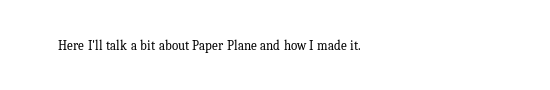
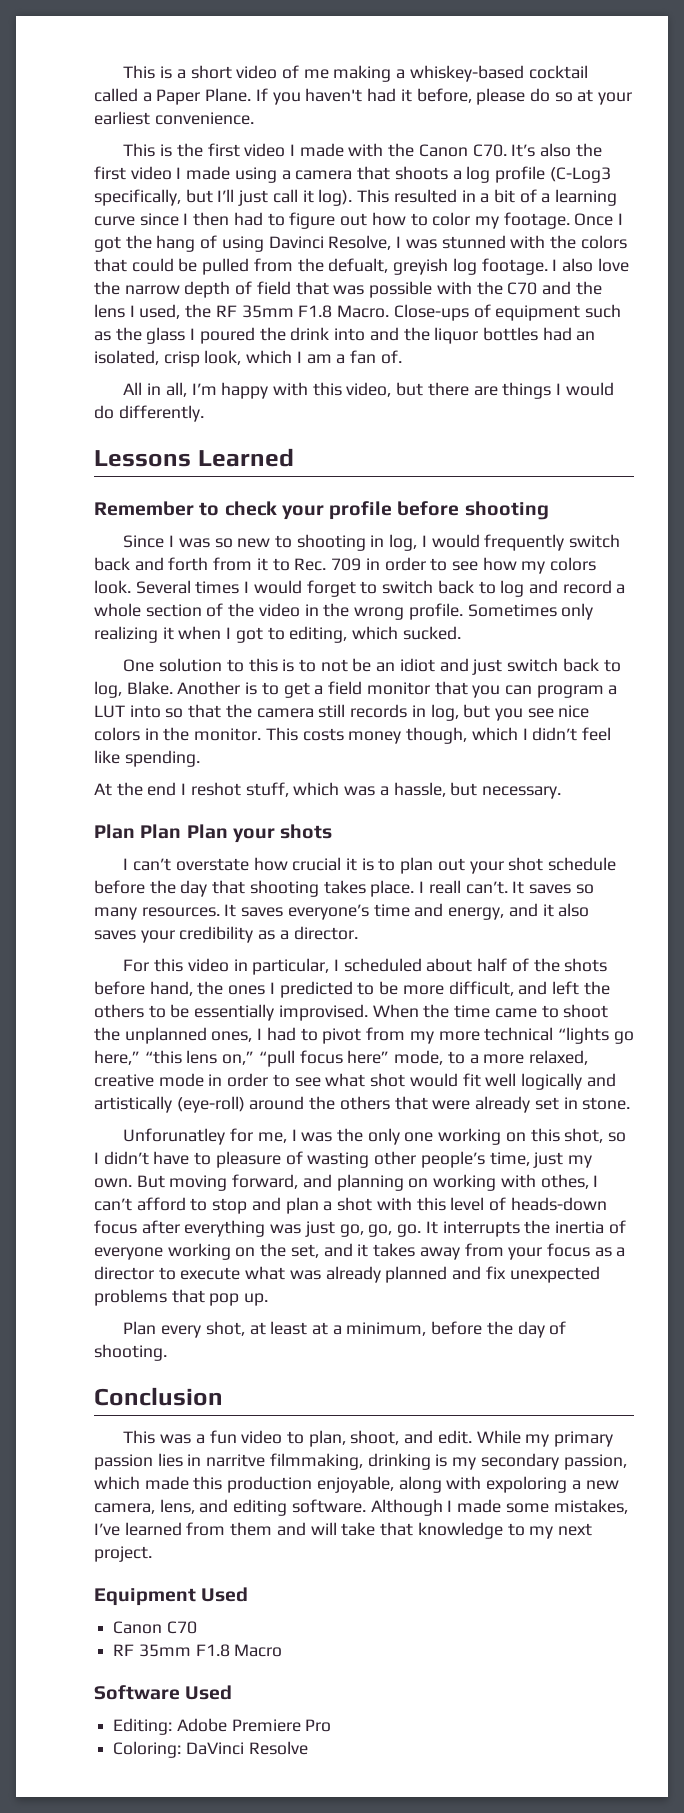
- Here I'll talk a bit about Paper Plane and how I made it.
+ This is a short video of me making a whiskey-based cocktail called a Paper Plane. If you haven't had it before, please do so at your earliest convenience.
+ This is the first video I made with the Canon C70. It’s also the first video I made using a camera that shoots a log profile (C-Log3 specifically, but I’ll just call it log). This resulted in a bit of a learning curve since I then had to figure out how to color my footage. Once I got the hang of using Davinci Resolve, I was stunned with the colors that could be pulled from the defualt, greyish log footage. I also love the narrow depth of field that was possible with the C70 and the lens I used, the RF 35mm F1.8 Macro. Close-ups of equipment such as the glass I poured the drink into and the liquor bottles had an isolated, crisp look, which I am a fan of.
+ All in all, I’m happy with this video, but there are things I would do differently.
+ Lessons Learned
+ Remember to check your profile before shooting
+ Since I was so new to shooting in log, I would frequently switch back and forth from it to Rec. 709 in order to see how my colors look. Several times I would forget to switch back to log and record a whole section of the video in the wrong profile. Sometimes only realizing it when I got to editing, which sucked.
+ One solution to this is to not be an idiot and just switch back to log, Blake. Another is to get a field monitor that you can program a LUT into so that the camera still records in log, but you see nice colors in the monitor. This costs money though, which I didn’t feel like spending.
+ At the end I reshot stuff, which was a hassle, but necessary.
+ Plan Plan Plan your shots
+ I can’t overstate how crucial it is to plan out your shot schedule before the day that shooting takes place. I reall can’t. It saves so many resources. It saves everyone’s time and energy, and it also saves your credibility as a director.
+ For this video in particular, I scheduled about half of the shots before hand, the ones I predicted to be more difficult, and left the others to be essentially improvised. When the time came to shoot the unplanned ones, I had to pivot from my more technical “lights go here,” “this lens on,” “pull focus here” mode, to a more relaxed, creative mode in order to see what shot would fit well logically and artistically (eye-roll) around the others that were already set in stone.
+ Unforunatley for me, I was the only one working on this shot, so I didn’t have to pleasure of wasting other people’s time, just my own. But moving forward, and planning on working with othes, I can’t afford to stop and plan a shot with this level of heads-down focus after everything was just go, go, go. It interrupts the inertia of everyone working on the set, and it takes away from your focus as a director to execute what was already planned and fix unexpected problems that pop up.
+ Plan every shot, at least at a minimum, before the day of shooting.
+ Conclusion
+ This was a fun video to plan, shoot, and edit. While my primary passion lies in narritve filmmaking, drinking is my secondary passion, which made this production enjoyable, along with expoloring a new camera, lens, and editing software. Although I made some mistakes, I’ve learned from them and will take that knowledge to my next project.
+ Equipment Used
+ Canon C70
+ RF 35mm F1.8 Macro
+ Software Used
+ Editing: Adobe Premiere Pro
+ Coloring: DaVinci Resolve

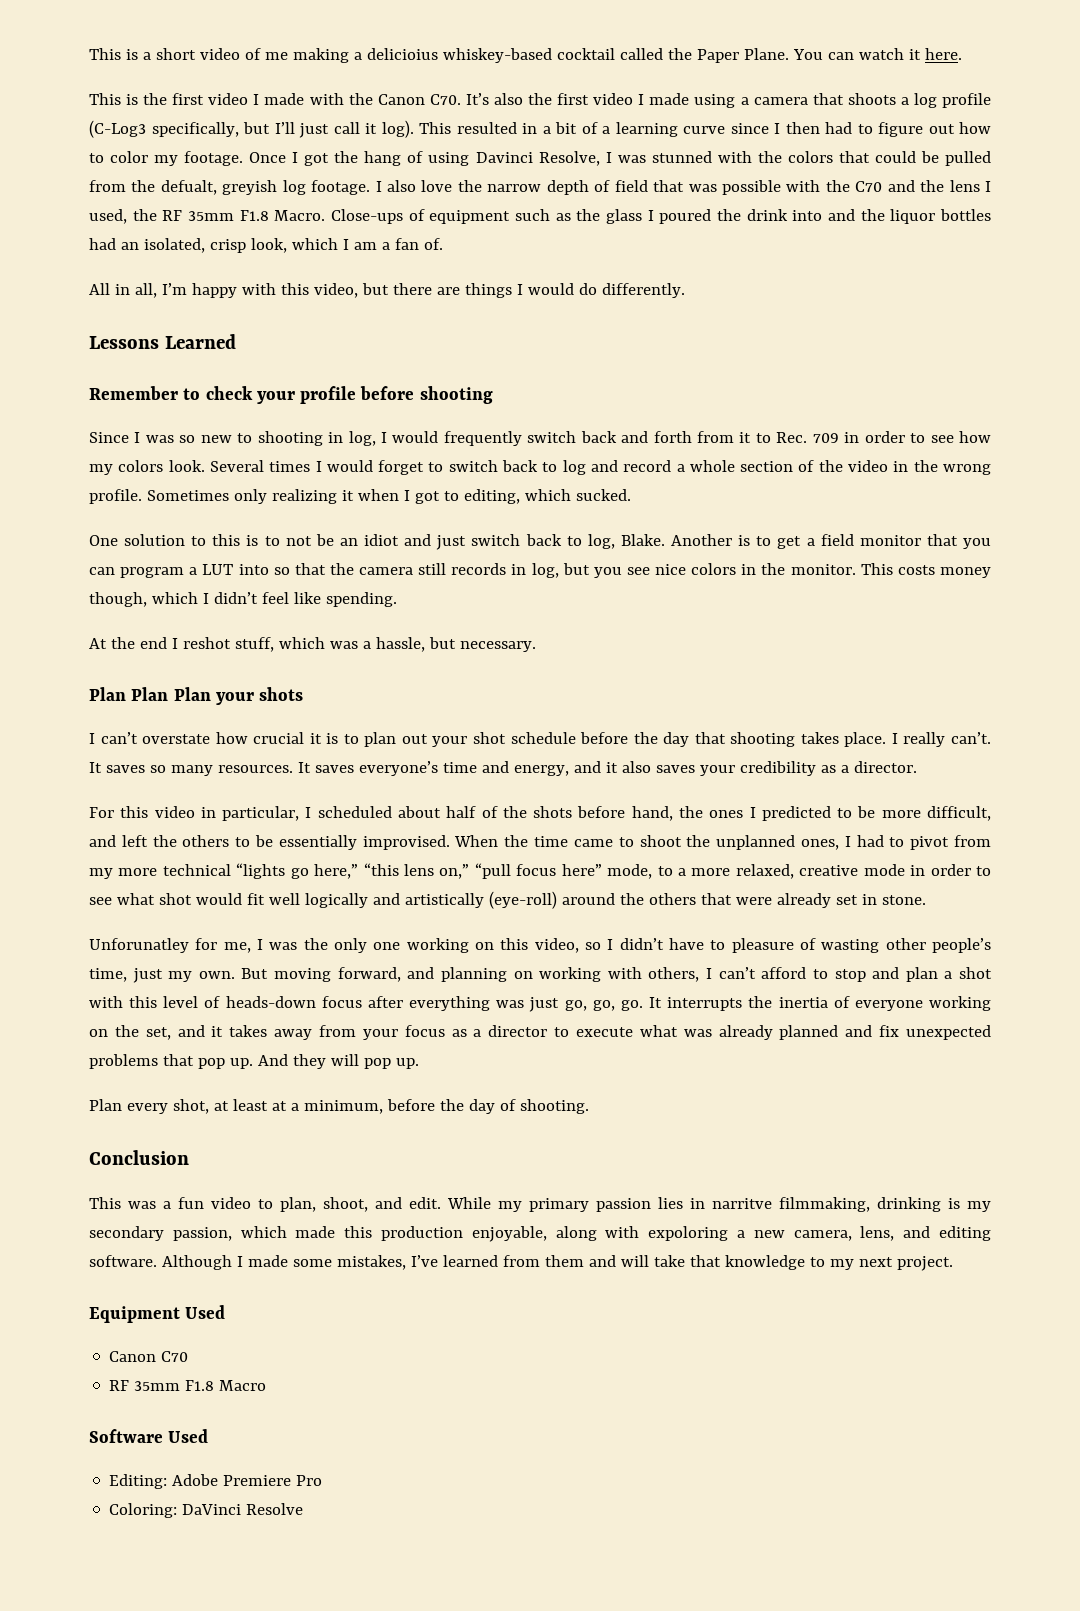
- This is a short video of me making a whiskey-based cocktail called a Paper Plane.
+ This is a short video of me making a delicioius whiskey-based cocktail called the Paper Plane.
- If you haven't had it before, please do so at your earliest convenience.
+ You can watch it here.
- I reall can’t.
+ I really can’t.
- Unforunatley for me, I was the only one working on this shot, so I didn’t have to pleasure of wasting other people’s time, just my own.
+ Unforunatley for me, I was the only one working on this video, so I didn’t have to pleasure of wasting other people’s time, just my own.
- But moving forward, and planning on working with othes, I can’t afford to stop and plan a shot with this level of heads-down focus after everything was just go, go, go.
+ But moving forward, and planning on working with others, I can’t afford to stop and plan a shot with this level of heads-down focus after everything was just go, go, go.
+ And they will pop up.

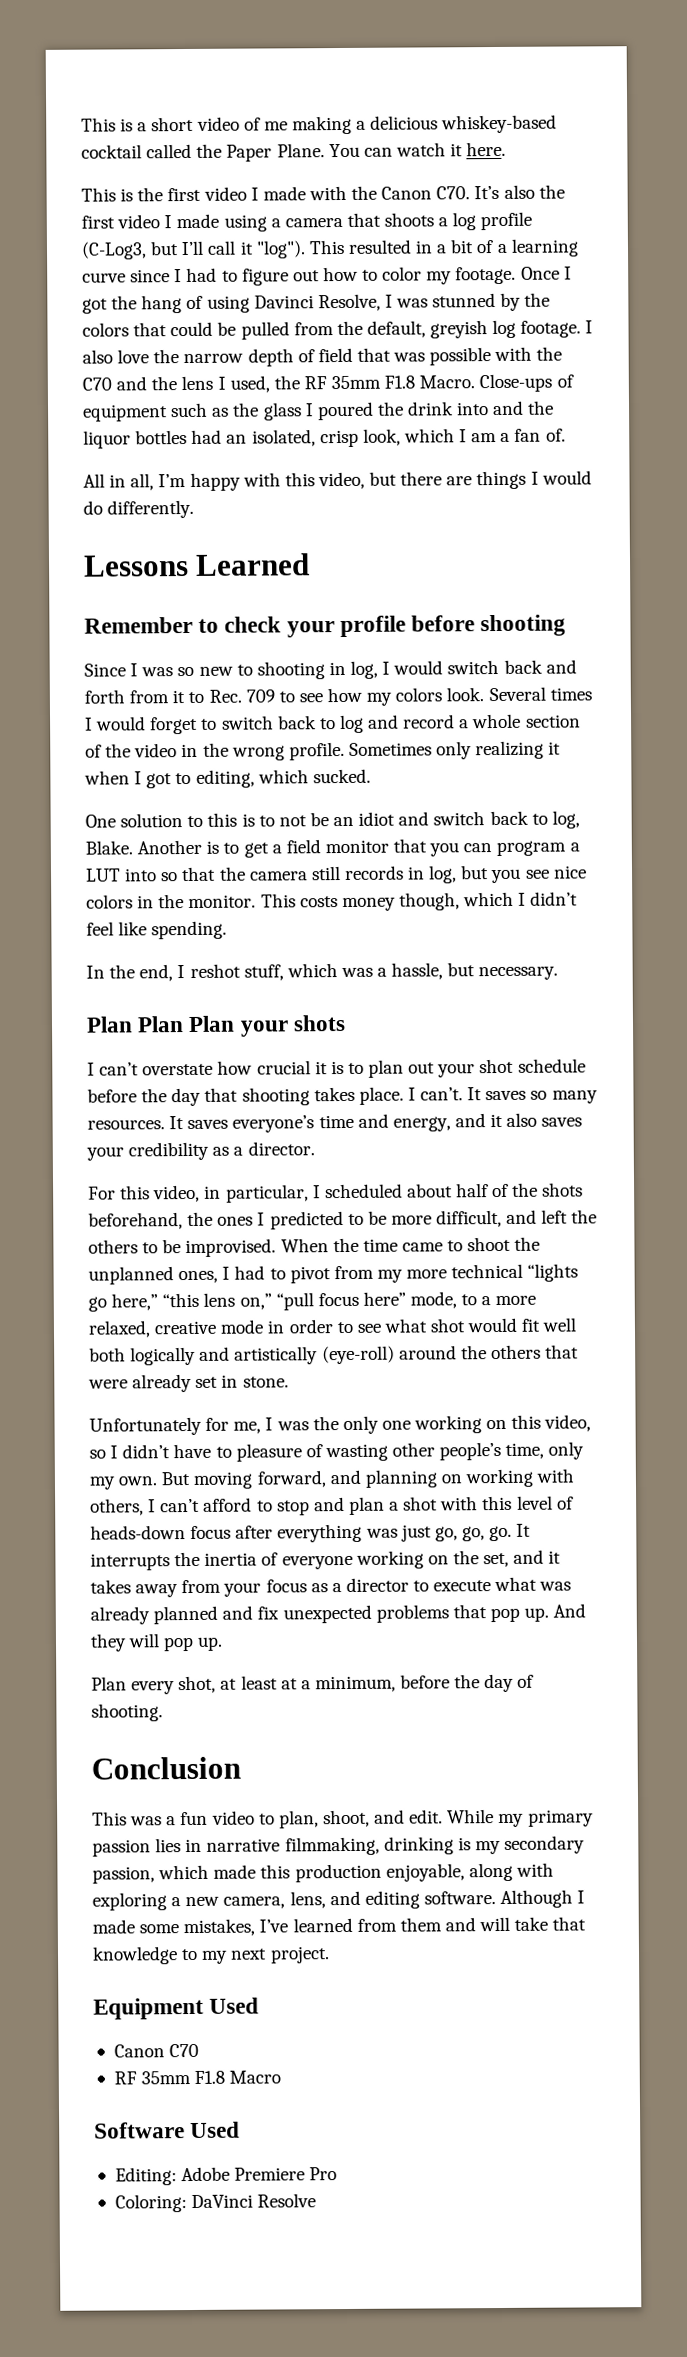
- This is a short video of me making a delicioius whiskey-based cocktail called the Paper Plane.
+ This is a short video of me making a delicious whiskey-based cocktail called the Paper Plane.
- This is the first video I made with the Canon C70. It’s also the first video I made using a camera that shoots a log profile (C-Log3 specifically, but I’ll just call it log).
+ This is the first video I made with the Canon C70. It’s also the first video I made using a camera that shoots a log profile (C-Log3, but I’ll call it "log").
- This resulted in a bit of a learning curve since I then had to figure out how to color my footage.
+ This resulted in a bit of a learning curve since I had to figure out how to color my footage.
- Once I got the hang of using Davinci Resolve, I was stunned with the colors that could be pulled from the defualt, greyish log footage.
+ Once I got the hang of using Davinci Resolve, I was stunned by the colors that could be pulled from the default, greyish log footage.
- Since I was so new to shooting in log, I would frequently switch back and forth from it to Rec. 709 in order to see how my colors look.
+ Since I was so new to shooting in log, I would switch back and forth from it to Rec. 709 to see how my colors look.
- One solution to this is to not be an idiot and just switch back to log, Blake.
+ One solution to this is to not be an idiot and switch back to log, Blake.
- At the end I reshot stuff, which was a hassle, but necessary.
+ In the end, I reshot stuff, which was a hassle, but necessary.
- I really can’t.
+ I can’t.
- For this video in particular, I scheduled about half of the shots before hand, the ones I predicted to be more difficult, and left the others to be essentially improvised.
+ For this video, in particular, I scheduled about half of the shots beforehand, the ones I predicted to be more difficult, and left the others to be improvised.
- When the time came to shoot the unplanned ones, I had to pivot from my more technical “lights go here,” “this lens on,” “pull focus here” mode, to a more relaxed, creative mode in order to see what shot would fit well logically and artistically (eye-roll) around the others that were already set in stone.
+ When the time came to shoot the unplanned ones, I had to pivot from my more technical “lights go here,” “this lens on,” “pull focus here” mode, to a more relaxed, creative mode in order to see what shot would fit well both logically and artistically (eye-roll) around the others that were already set in stone.
- Unforunatley for me, I was the only one working on this video, so I didn’t have to pleasure of wasting other people’s time, just my own.
+ Unfortunately for me, I was the only one working on this video, so I didn’t have to pleasure of wasting other people’s time, only my own.
- While my primary passion lies in narritve filmmaking, drinking is my secondary passion, which made this production enjoyable, along with expoloring a new camera, lens, and editing software.
+ While my primary passion lies in narrative filmmaking, drinking is my secondary passion, which made this production enjoyable, along with exploring a new camera, lens, and editing software.

